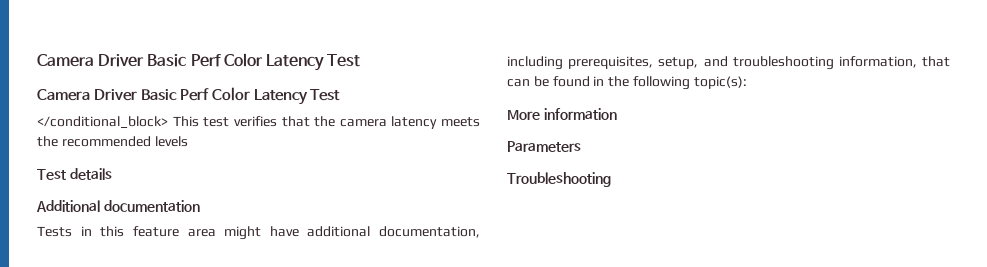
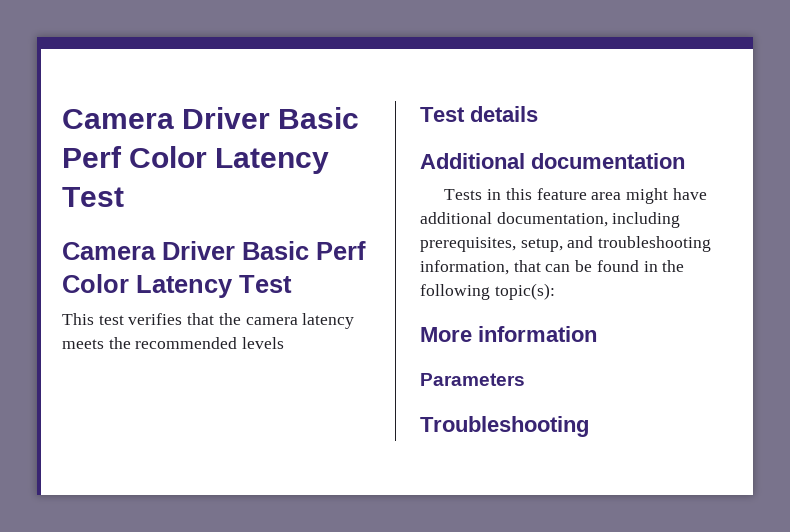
- </conditional_block> This test verifies that the camera latency meets the recommended levels
+ This test verifies that the camera latency meets the recommended levels

